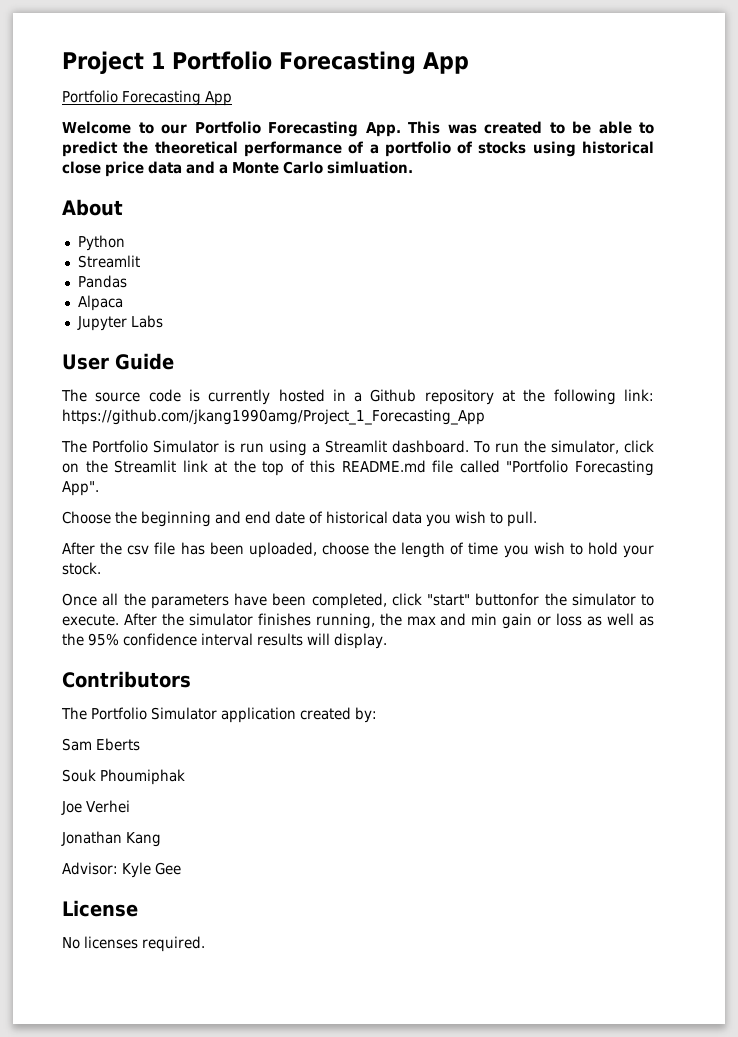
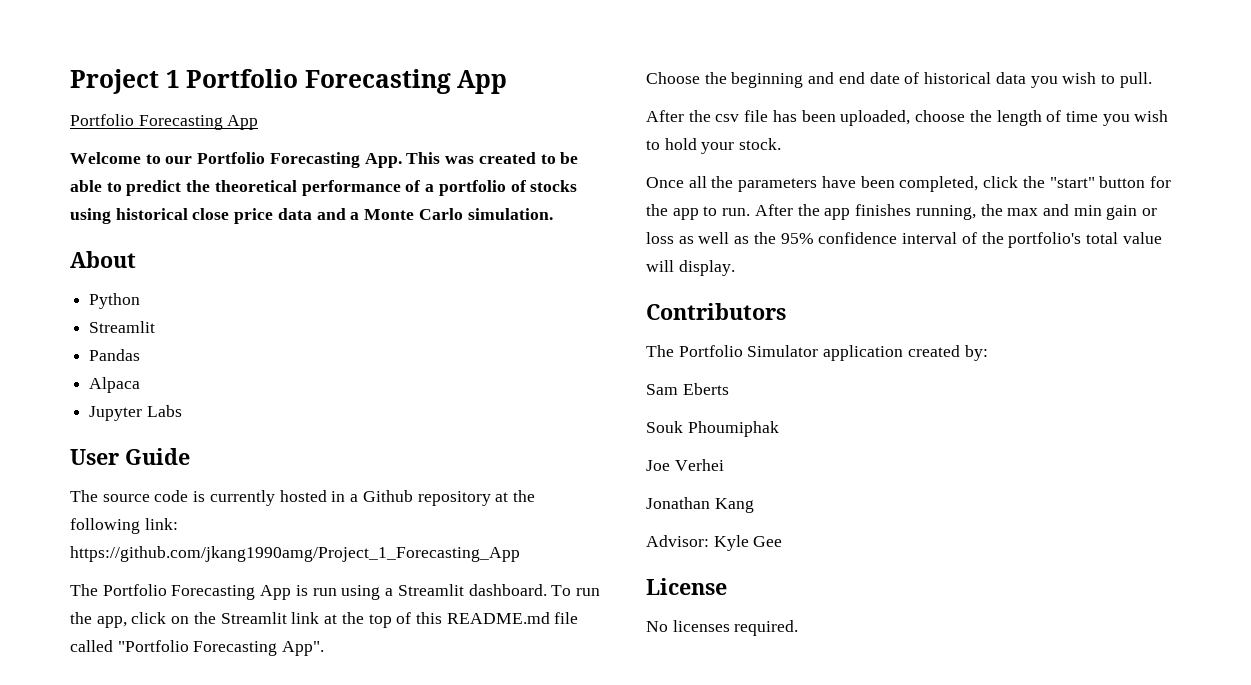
- Welcome to our Portfolio Forecasting App. This was created to be able to predict the theoretical performance of a portfolio of stocks using historical close price data and a Monte Carlo simluation.
+ Welcome to our Portfolio Forecasting App. This was created to be able to predict the theoretical performance of a portfolio of stocks using historical close price data and a Monte Carlo simulation.
- The Portfolio Simulator is run using a Streamlit dashboard.
+ The Portfolio Forecasting App is run using a Streamlit dashboard.
- To run the simulator, click on the Streamlit link at the top of this README.md file called "Portfolio Forecasting App".
+ To run the app, click on the Streamlit link at the top of this README.md file called "Portfolio Forecasting App".
- Once all the parameters have been completed, click "start" buttonfor the simulator to execute. After the simulator finishes running, the max and min gain or loss as well as the 95% confidence interval results will display.
+ Once all the parameters have been completed, click the "start" button for the app to run. After the app finishes running, the max and min gain or loss as well as the 95% confidence interval of the portfolio's total value will display.

